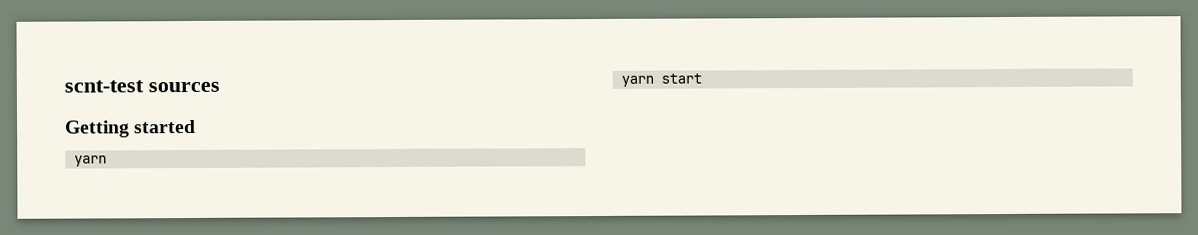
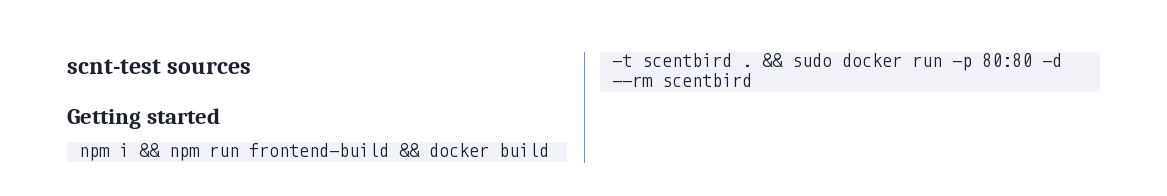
  Getting started
- yarn
- yarn start
+ npm i && npm run frontend-build && docker build -t scentbird . && sudo docker run -p 80:80 -d --rm scentbird

